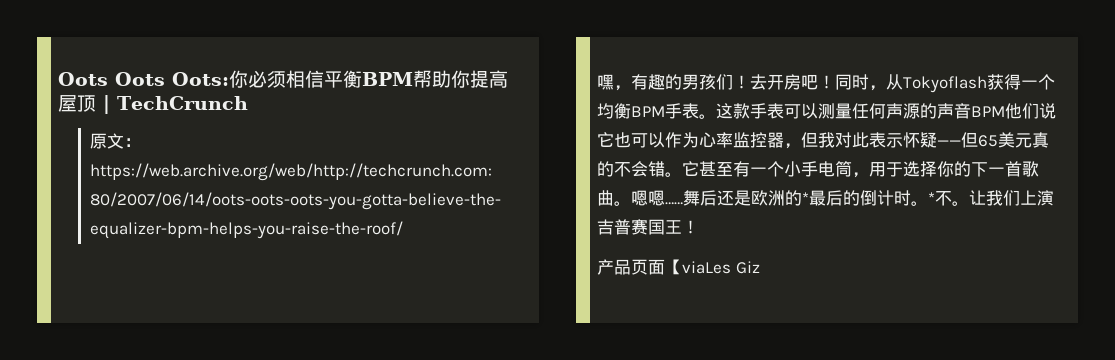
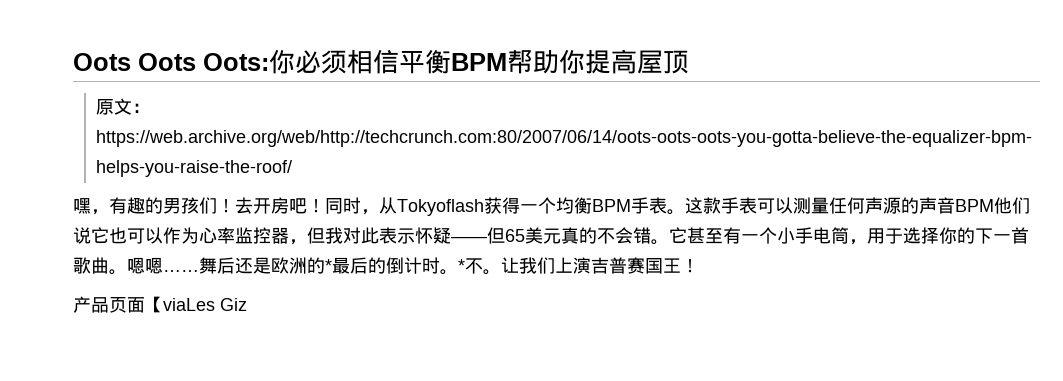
- Oots Oots Oots:你必须相信平衡BPM帮助你提高屋顶 | TechCrunch
+ Oots Oots Oots:你必须相信平衡BPM帮助你提高屋顶

